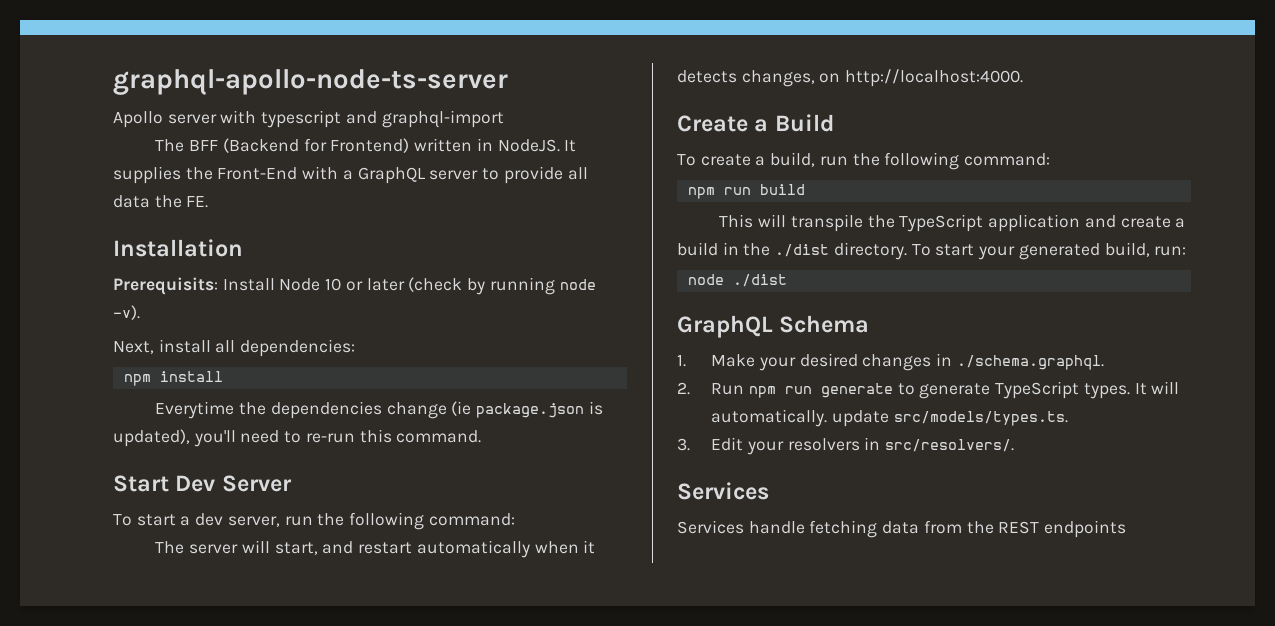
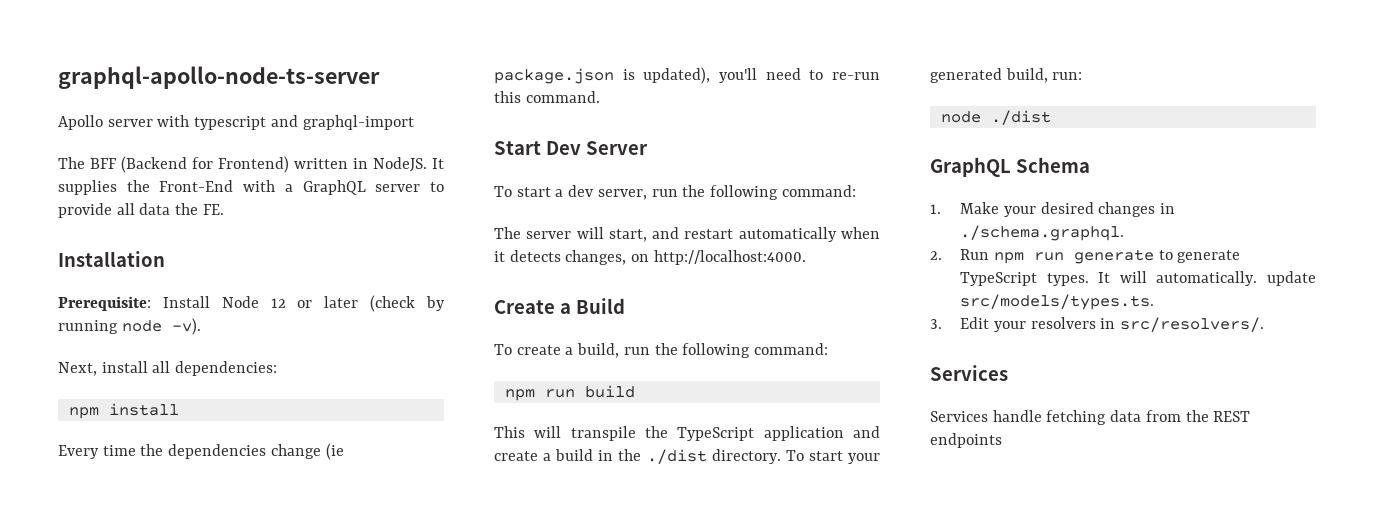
- Prerequisits: Install Node 10 or later (check by running node -v).
+ Prerequisite: Install Node 12 or later (check by running node -v).
- Everytime the dependencies change (ie package.json is updated), you'll need to re-run this command.
+ Every time the dependencies change (ie package.json is updated), you'll need to re-run this command.

